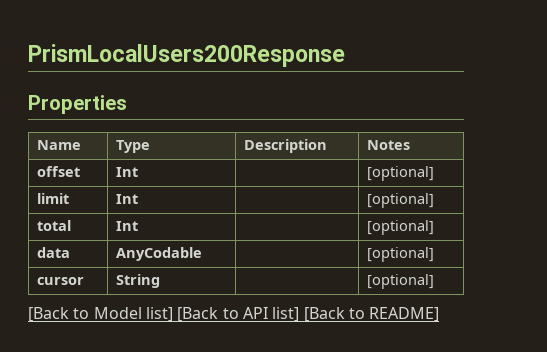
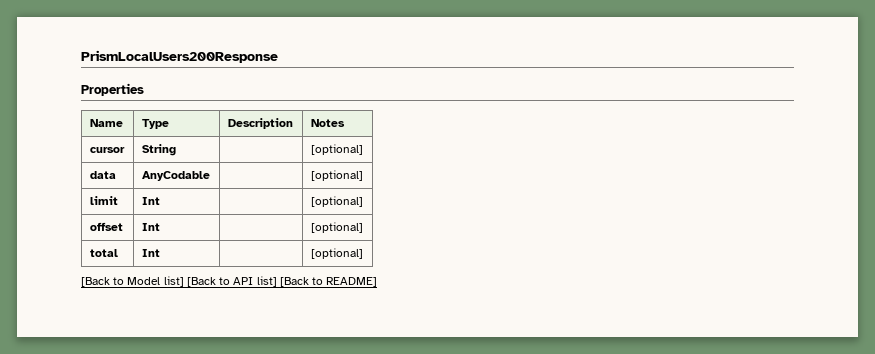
- offset | Int | | [optional]
+ cursor | String | | [optional]
+ data | AnyCodable | | [optional]
+ offset | Int | | [optional]
  total | Int | | [optional]
- data | AnyCodable | | [optional]
- cursor | String | | [optional]

